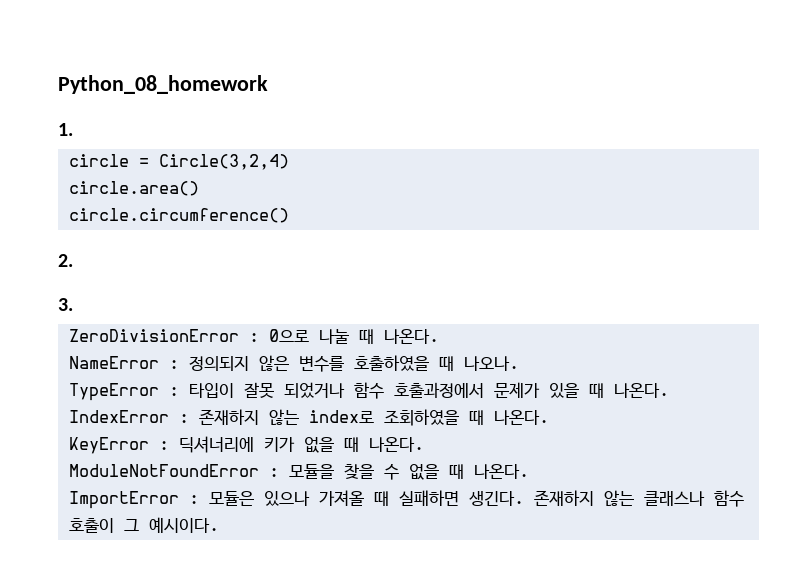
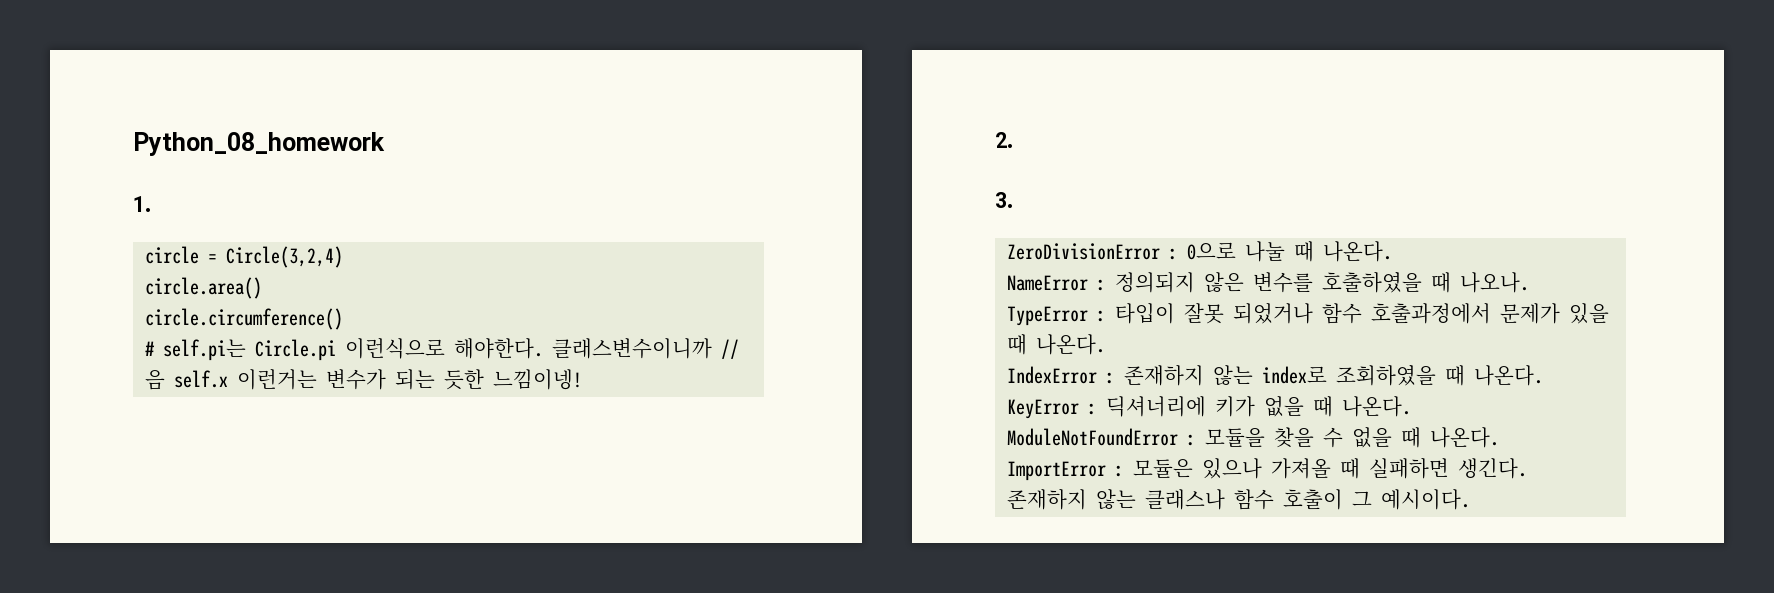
+ # self.pi는 Circle.pi 이런식으로 해야한다. 클래스변수이니까 // 음 self.x 이런거는 변수가 되는 듯한 느낌이넹!

